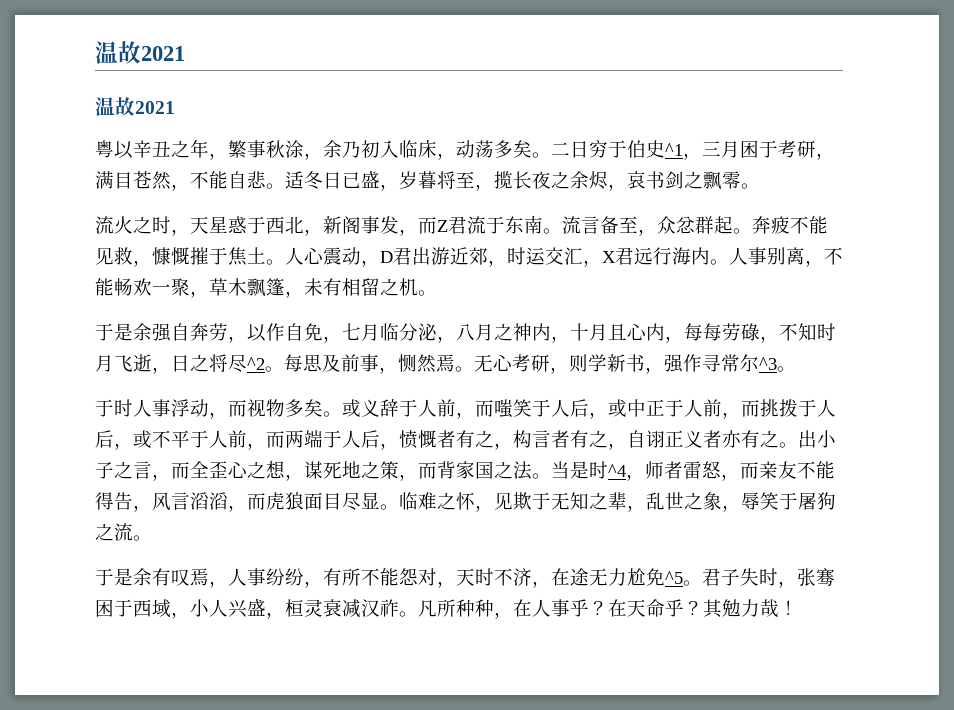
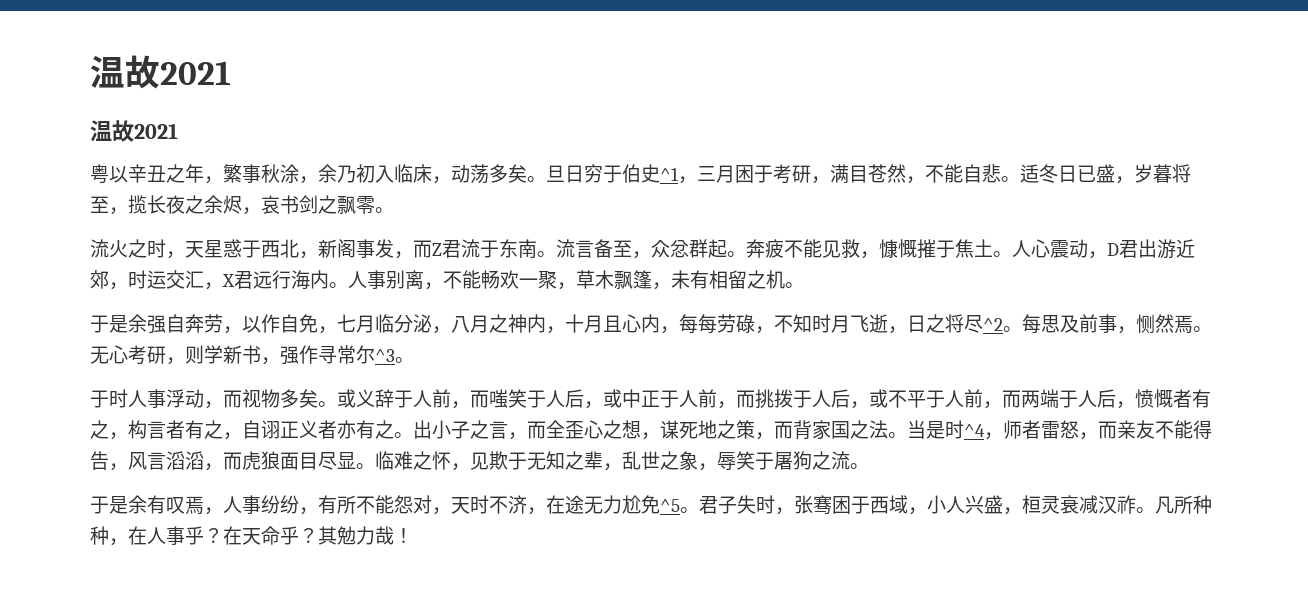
- 二日穷于伯史^1，三月困于考研，满目苍然，不能自悲。
+ 旦日穷于伯史^1，三月困于考研，满目苍然，不能自悲。

